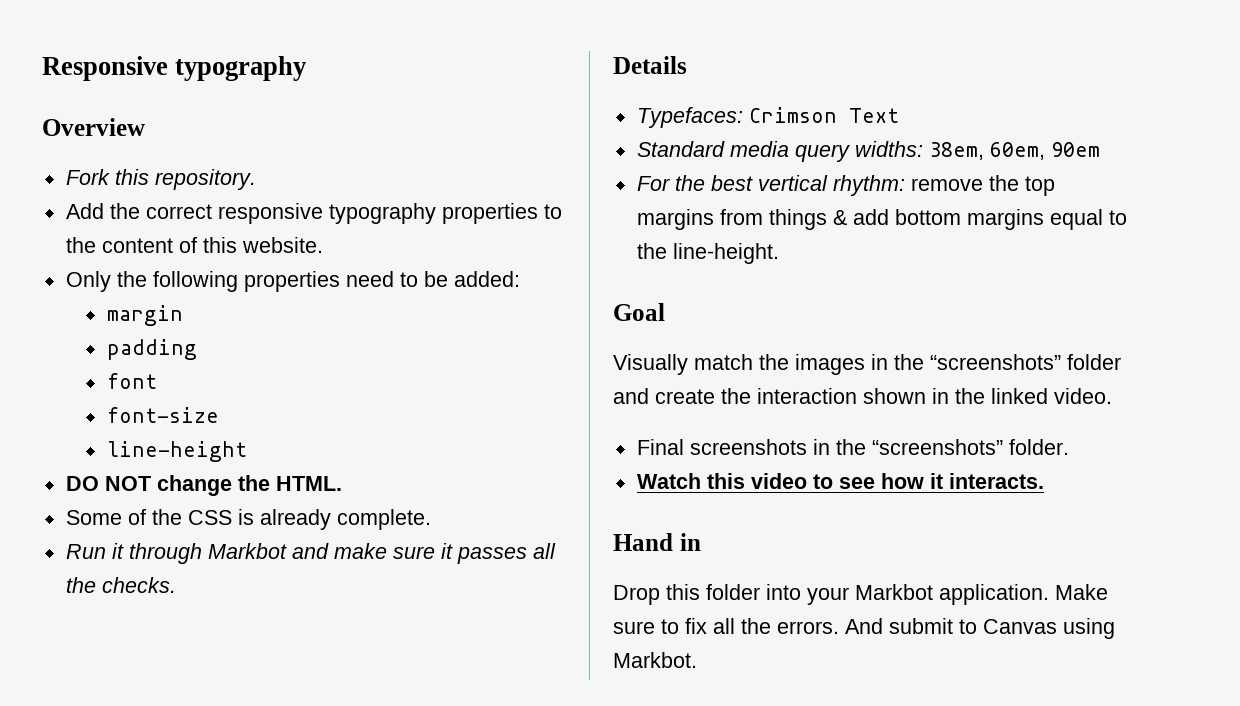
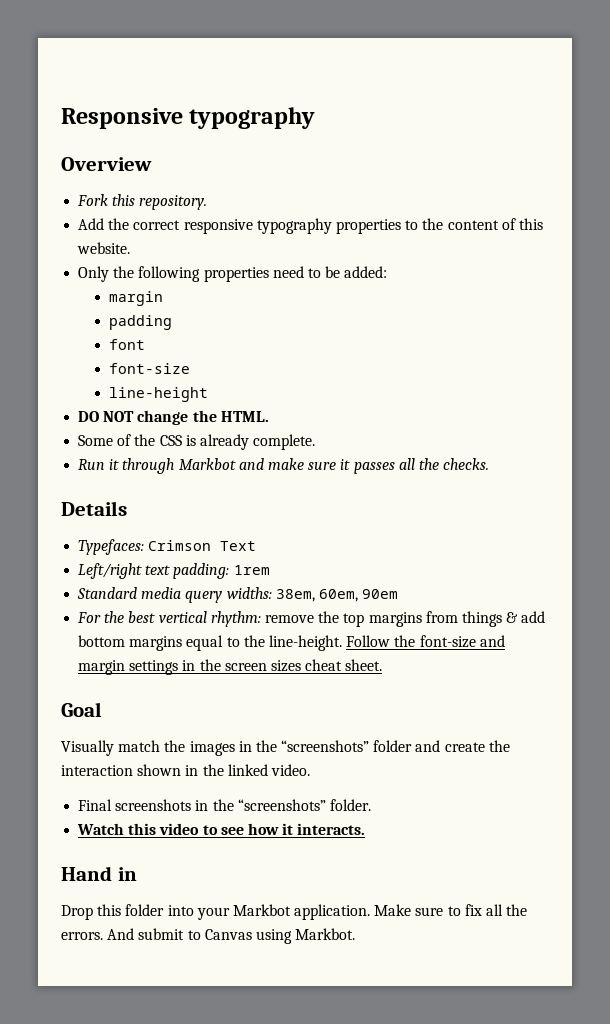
+ Left/right text padding: 1rem
+ Follow the font-size and margin settings in the screen sizes cheat sheet.

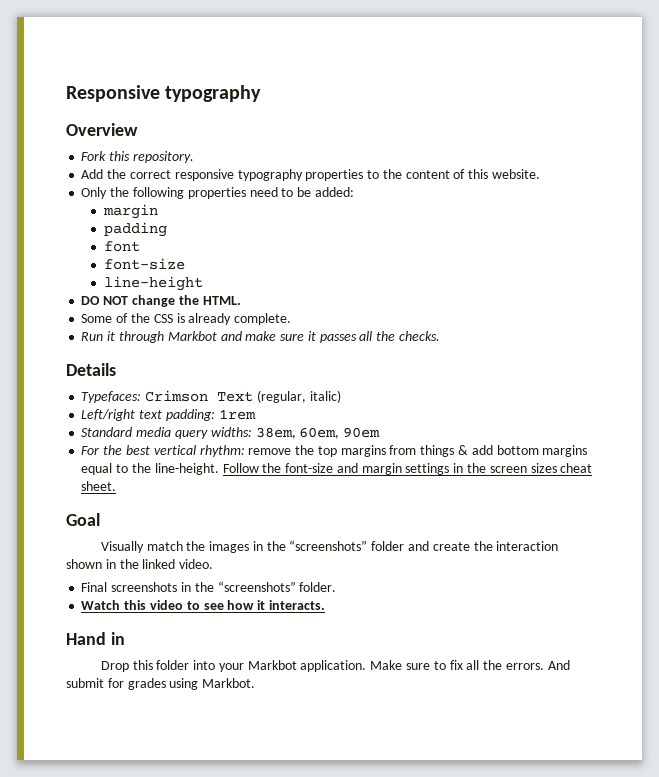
- Typefaces: Crimson Text
+ Typefaces: Crimson Text (regular, italic)
- And submit to Canvas using Markbot.
+ And submit for grades using Markbot.

